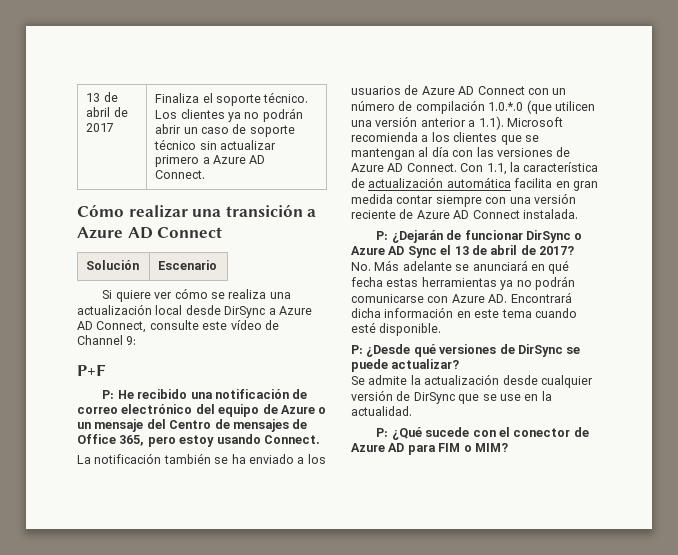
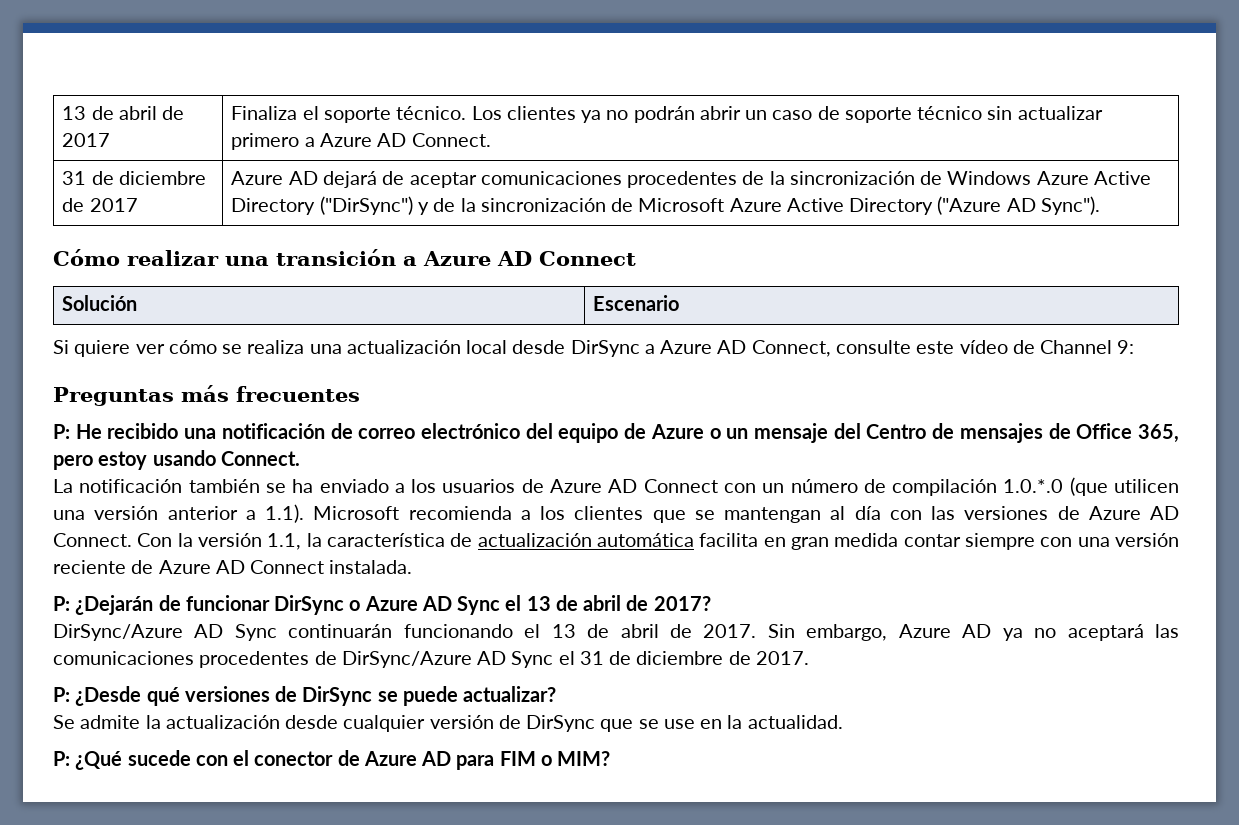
+ 31 de diciembre de 2017 | Azure AD dejará de aceptar comunicaciones procedentes de la sincronización de Windows Azure Active Directory ("DirSync") y de la sincronización de Microsoft Azure Active Directory ("Azure AD Sync").
- P+F
+ Preguntas más frecuentes
- Con 1.1, la característica de actualización automática facilita en gran medida contar siempre con una versión reciente de Azure AD Connect instalada.
+ Con la versión 1.1, la característica de actualización automática facilita en gran medida contar siempre con una versión reciente de Azure AD Connect instalada.
- No. Más adelante se anunciará en qué fecha estas herramientas ya no podrán comunicarse con Azure AD. Encontrará dicha información en este tema cuando esté disponible.
+ DirSync/Azure AD Sync continuarán funcionando el 13 de abril de 2017. Sin embargo, Azure AD ya no aceptará las comunicaciones procedentes de DirSync/Azure AD Sync el 31 de diciembre de 2017.

